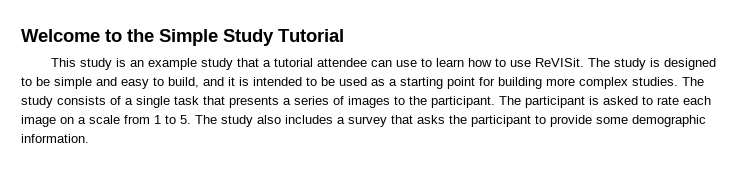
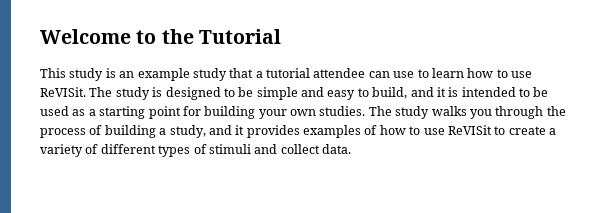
- Welcome to the Simple Study Tutorial
+ Welcome to the Tutorial
- The study is designed to be simple and easy to build, and it is intended to be used as a starting point for building more complex studies.
+ The study is designed to be simple and easy to build, and it is intended to be used as a starting point for building your own studies.
- The study consists of a single task that presents a series of images to the participant. The participant is asked to rate each image on a scale from 1 to 5. The study also includes a survey that asks the participant to provide some demographic information.
+ The study walks you through the process of building a study, and it provides examples of how to use ReVISit to create a variety of different types of stimuli and collect data.

